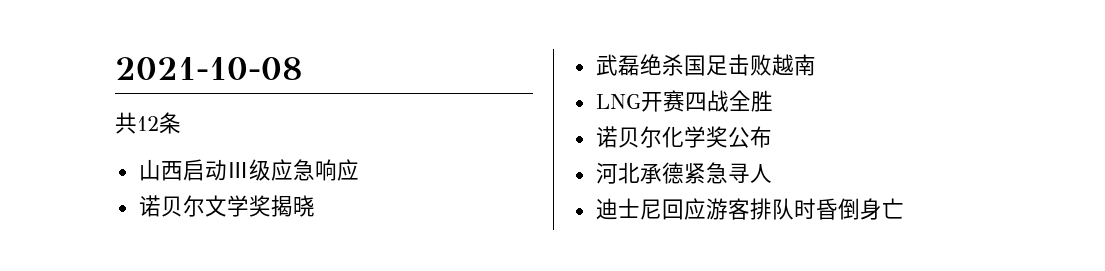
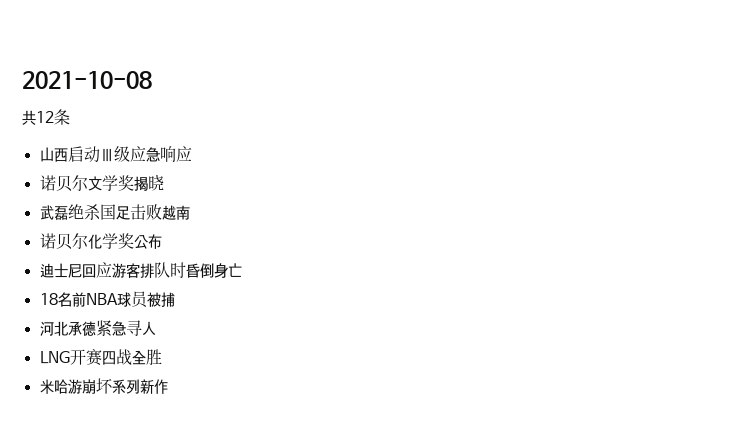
- LNG开赛四战全胜
- 河北承德紧急寻人
+ 18名前NBA球员被捕
+ 河北承德紧急寻人
+ LNG开赛四战全胜
+ 米哈游崩坏系列新作

